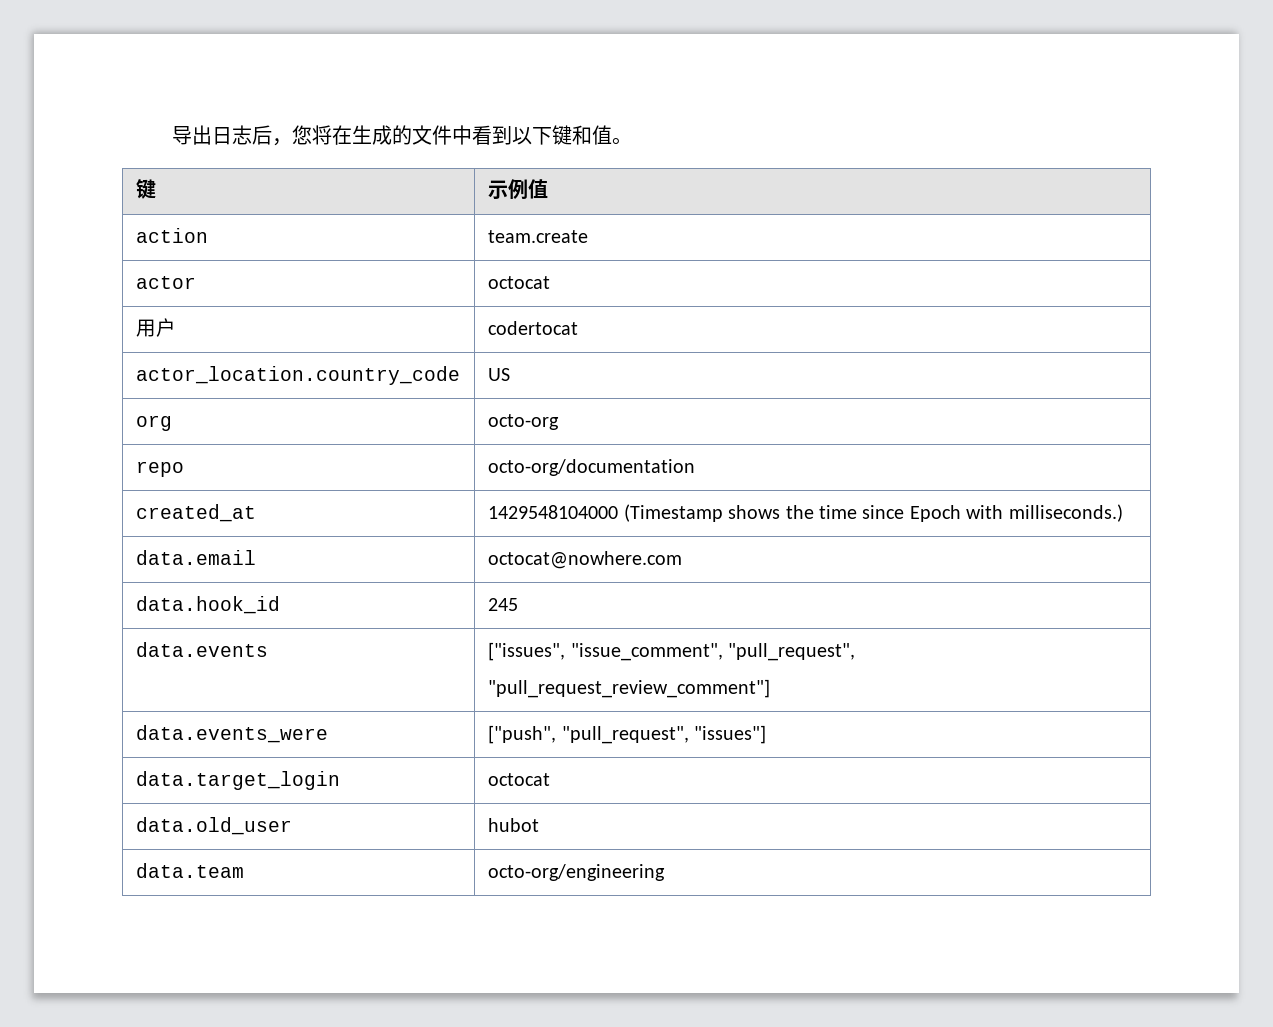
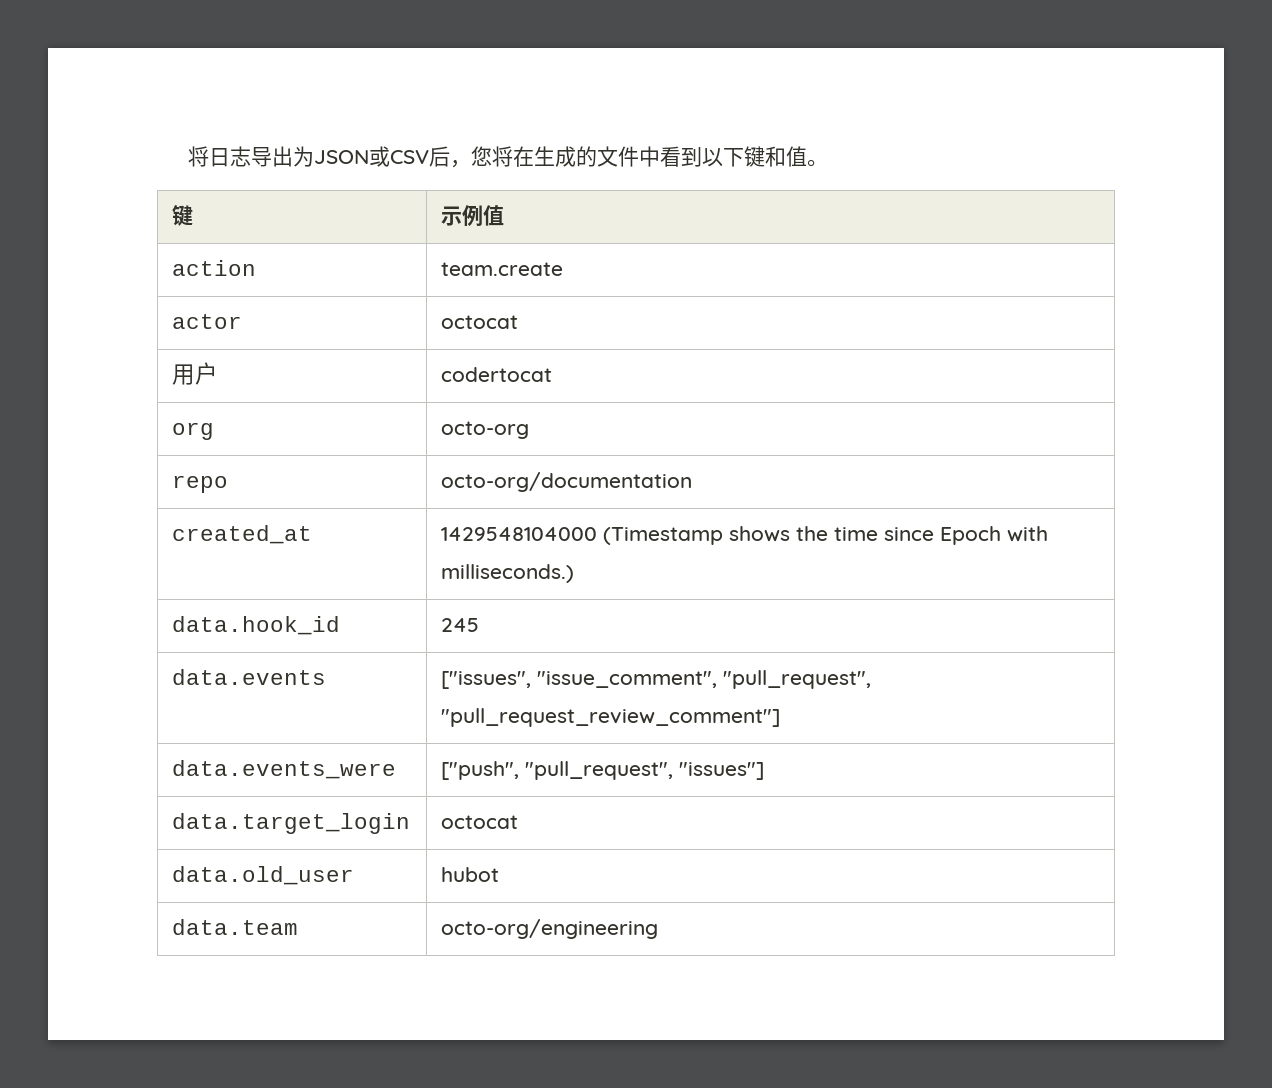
- 导出日志后，您将在生成的文件中看到以下键和值。
+ 将日志导出为JSON或CSV后，您将在生成的文件中看到以下键和值。
- actor_location.country_code | US
- data.email | octocat@nowhere.com

